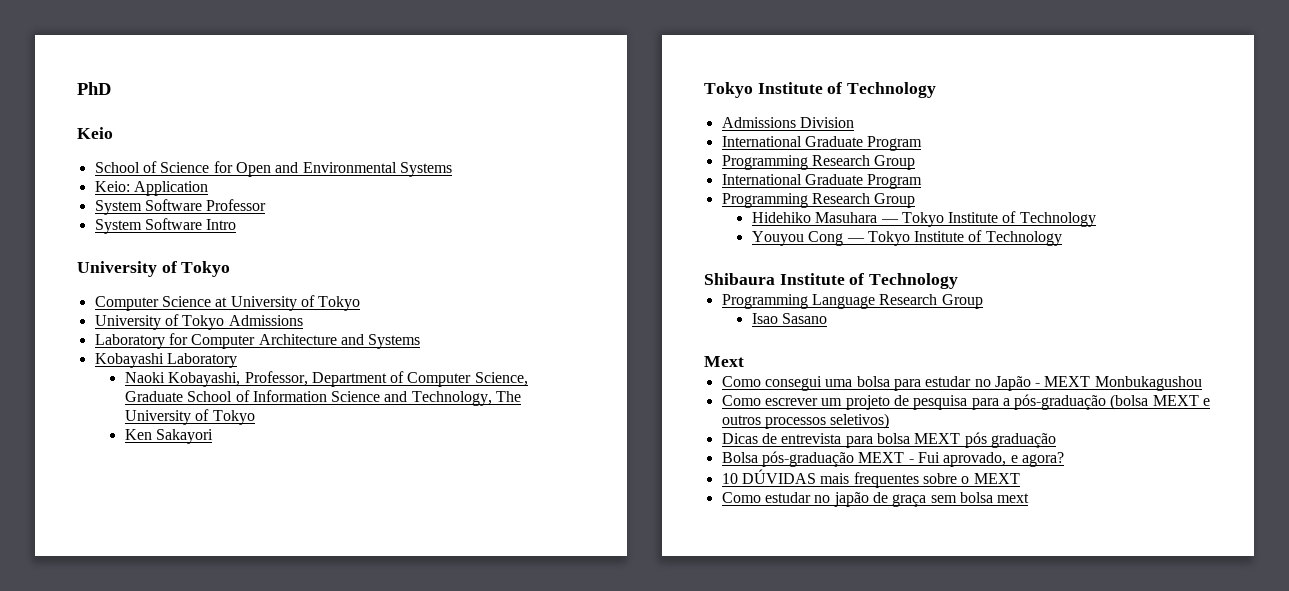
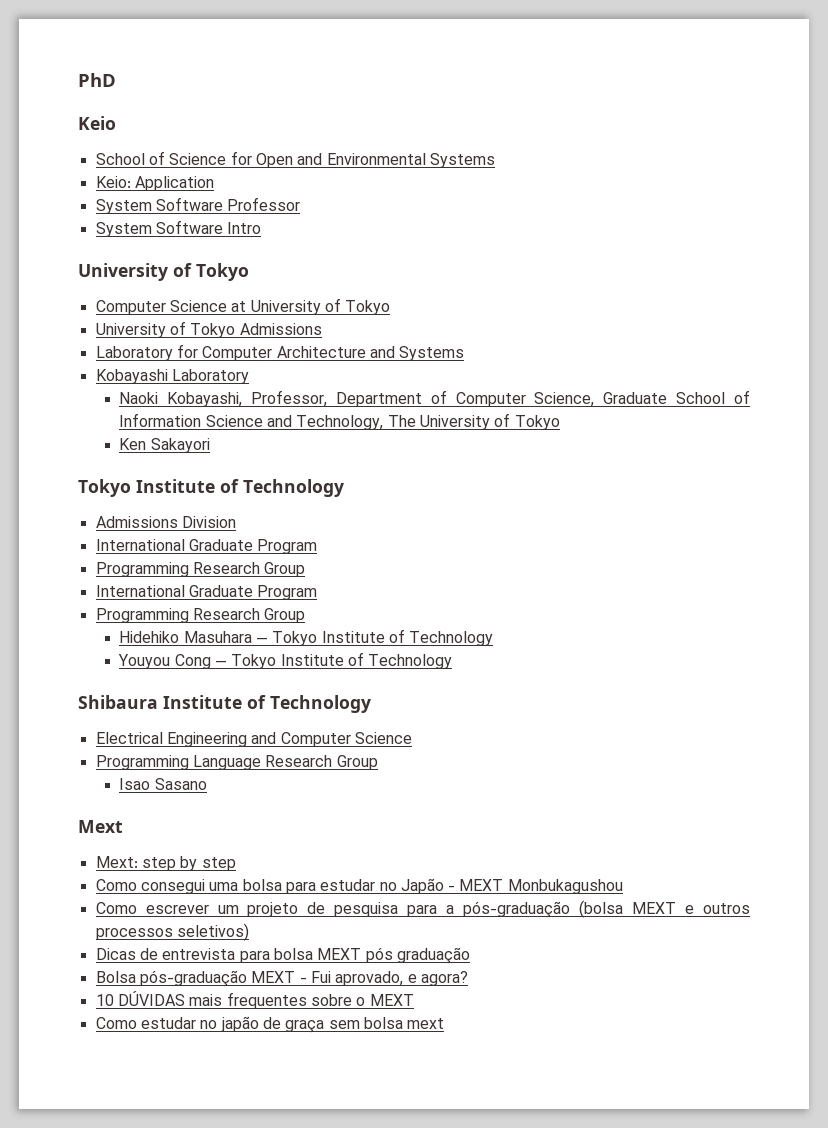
+ Electrical Engineering and Computer Science
+ Mext: step by step

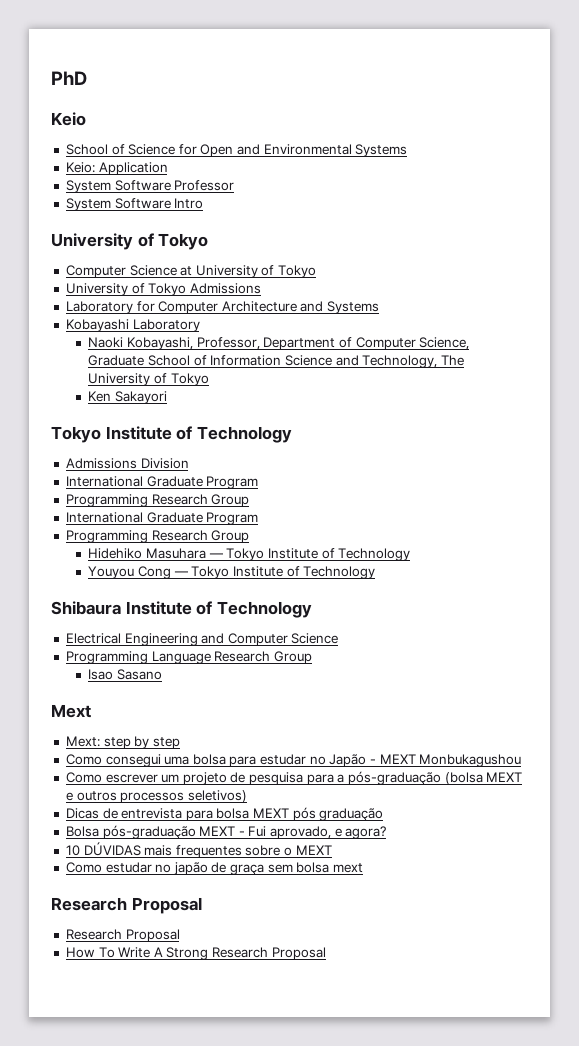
  Como estudar no japão de graça sem bolsa mext
+ Research Proposal
+ Research Proposal
+ How To Write A Strong Research Proposal

